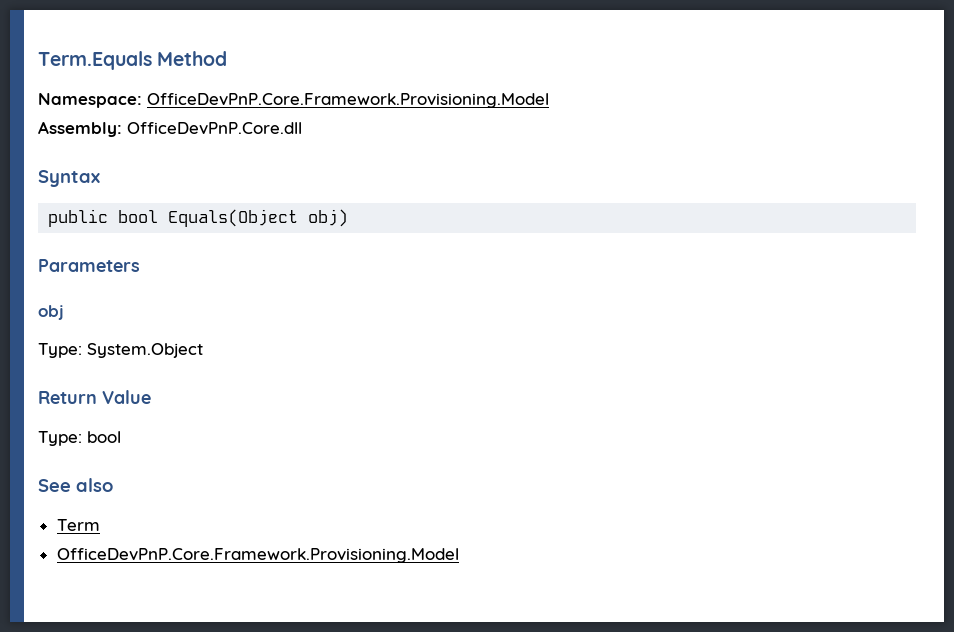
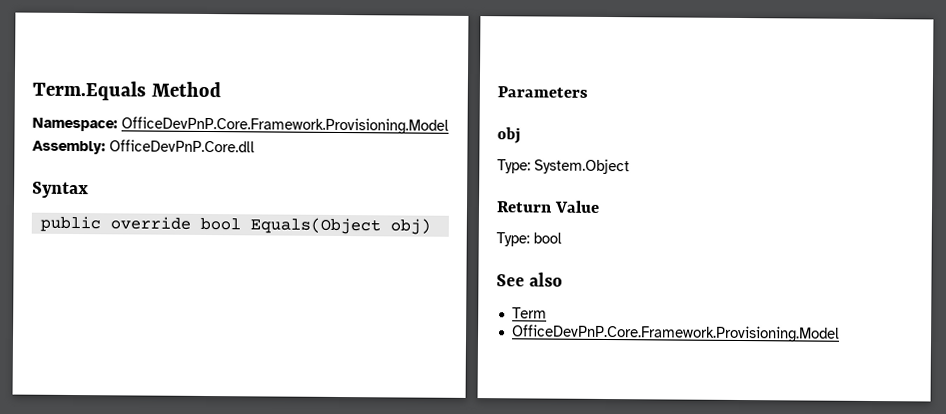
- public bool Equals(Object obj)
+ public override bool Equals(Object obj)

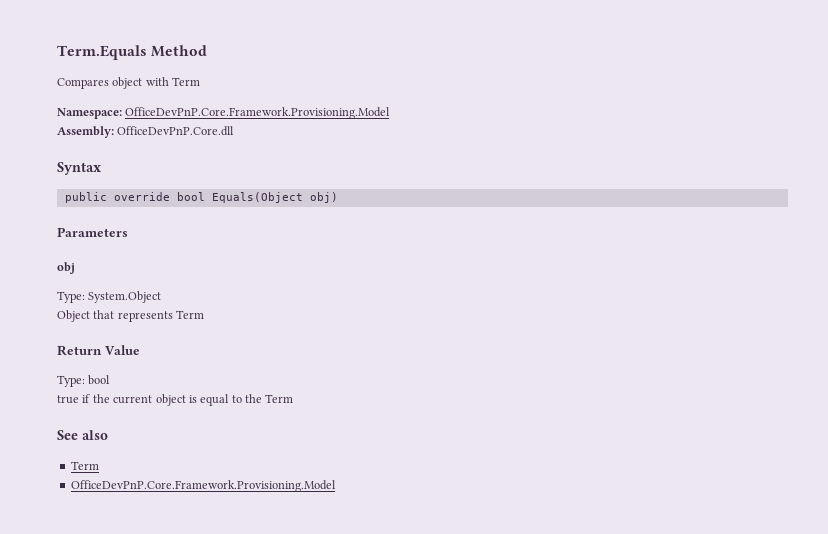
+ Compares object with Term
+ Object that represents Term
+ true if the current object is equal to the Term

